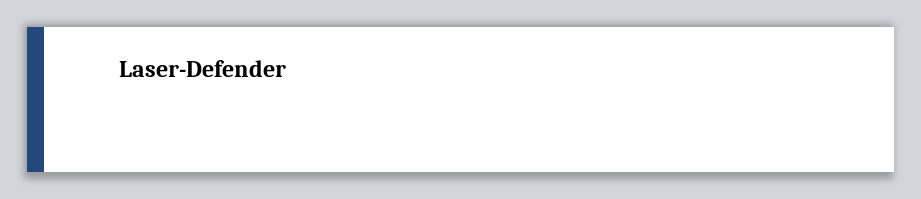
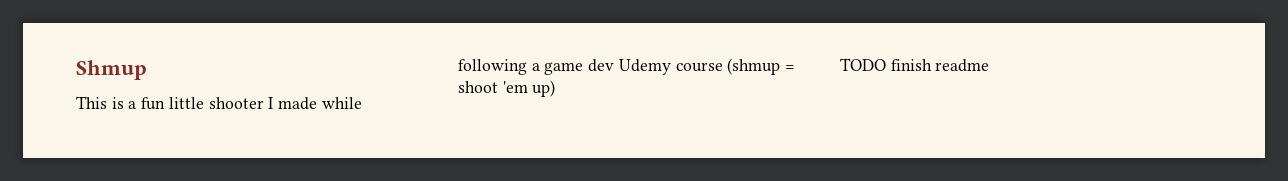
- Laser-Defender
+ Shmup
+ This is a fun little shooter I made while following a game dev Udemy course (shmup = shoot 'em up)
+ TODO finish readme

